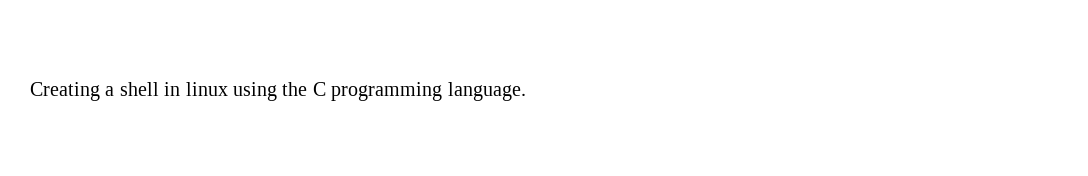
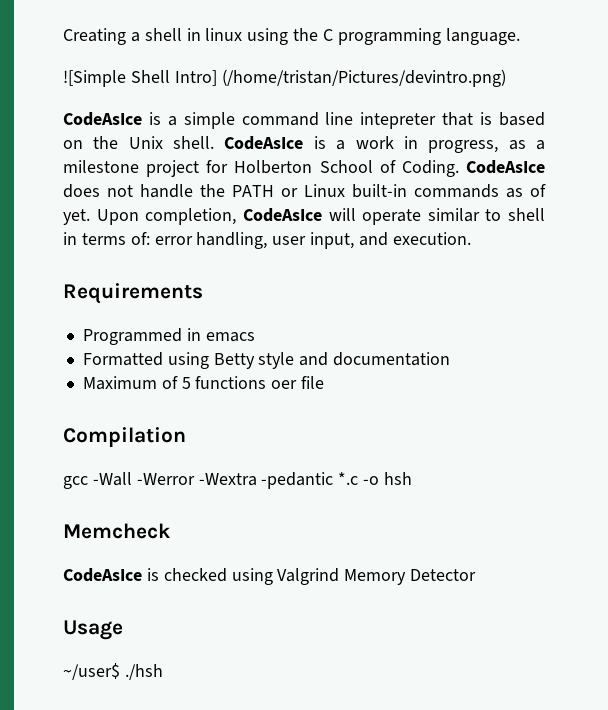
+ ![Simple Shell Intro] (/home/tristan/Pictures/devintro.png)
+ CodeAsIce is a simple command line intepreter that is based on the Unix shell. CodeAsIce is a work in progress, as a milestone project for Holberton School of Coding. CodeAsIce does not handle the PATH or Linux built-in commands as of yet. Upon completion, CodeAsIce will operate similar to shell in terms of: error handling, user input, and execution.
+ Requirements
+ Programmed in emacs
+ Formatted using Betty style and documentation
+ Maximum of 5 functions oer file
+ Compilation
+ gcc -Wall -Werror -Wextra -pedantic *.c -o hsh
+ Memcheck
+ CodeAsIce is checked using Valgrind Memory Detector
+ Usage
+ ~/user$ ./hsh

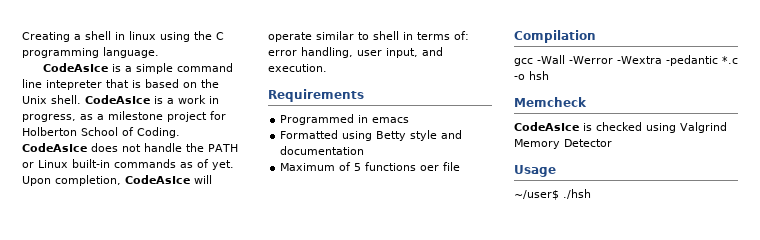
- ![Simple Shell Intro] (/home/tristan/Pictures/devintro.png)

